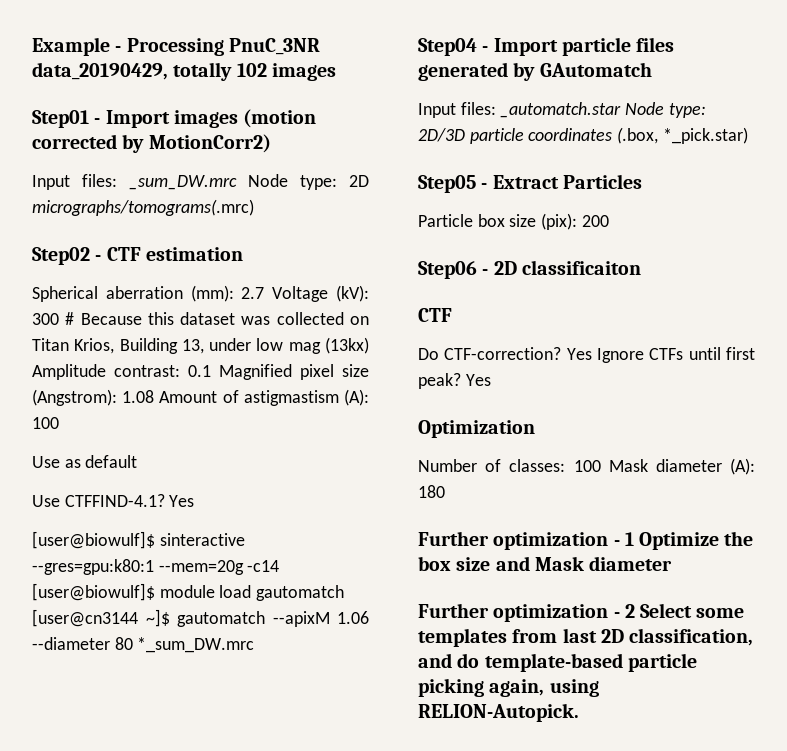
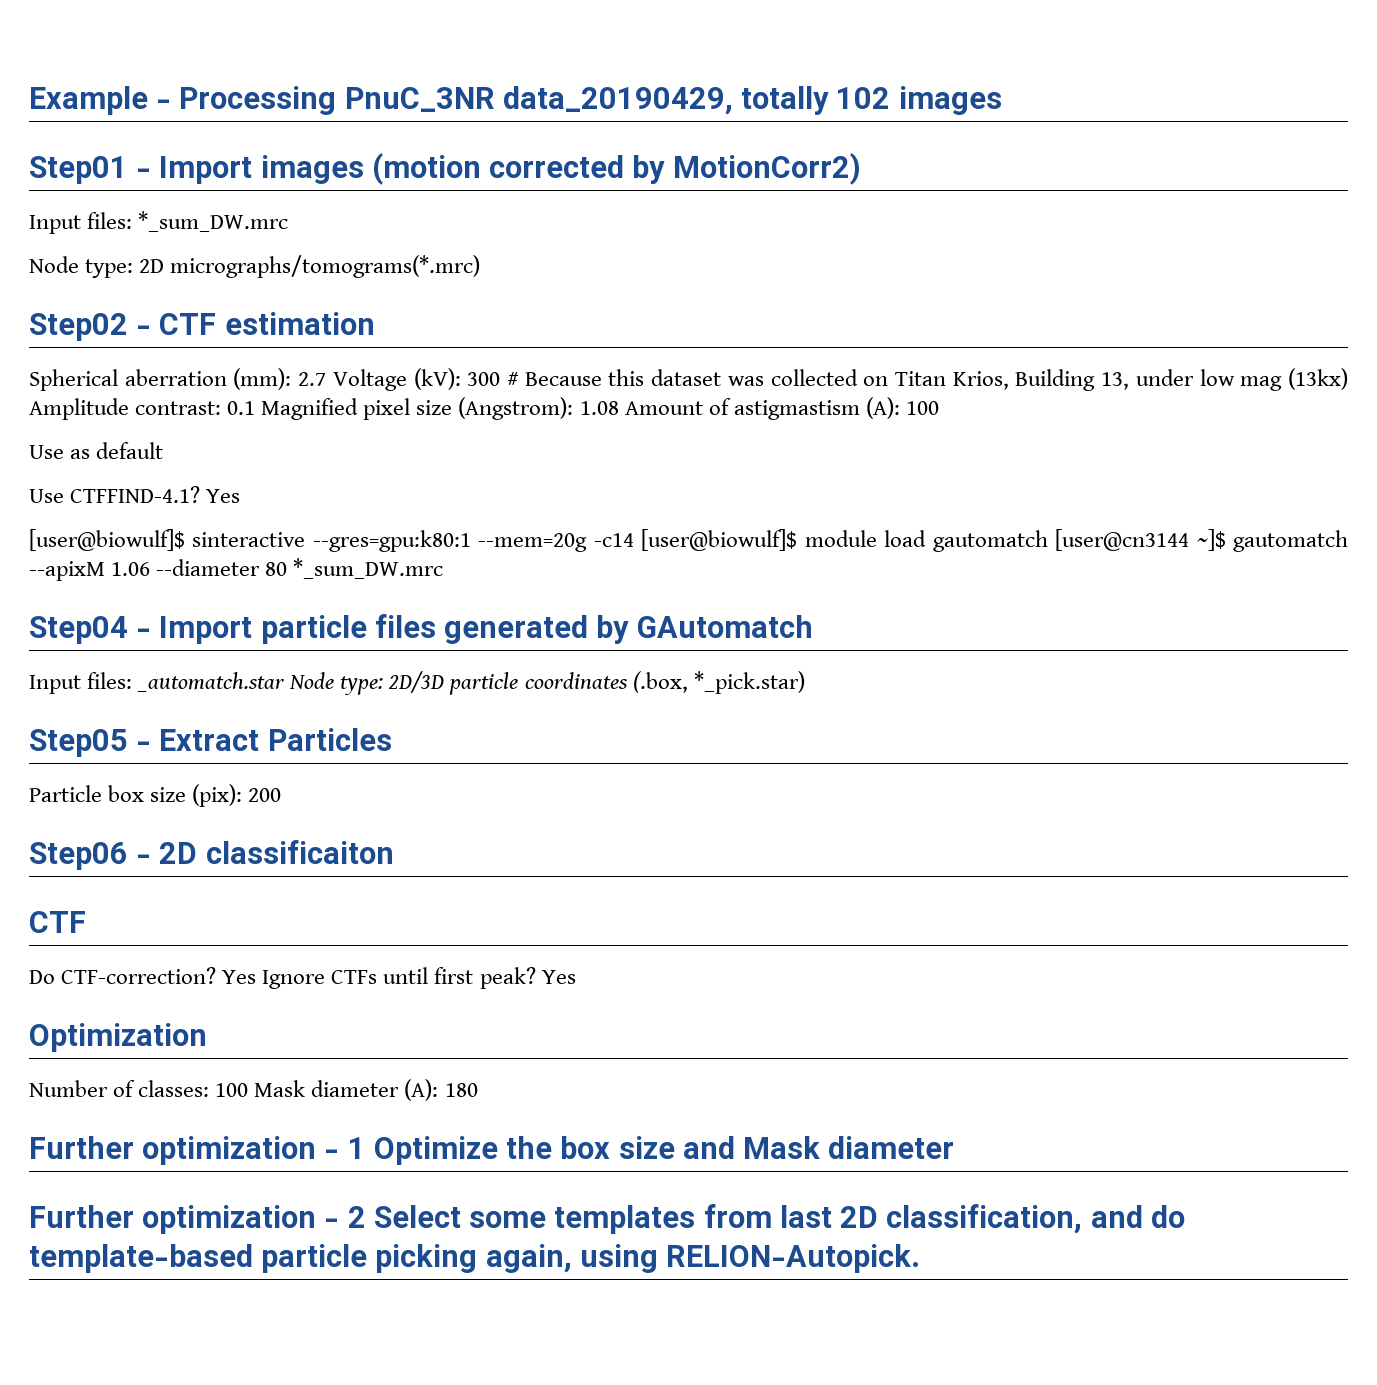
- Input files: _sum_DW.mrc Node type: 2D micrographs/tomograms(.mrc)
+ Input files: *_sum_DW.mrc
+ Node type: 2D micrographs/tomograms(*.mrc)

